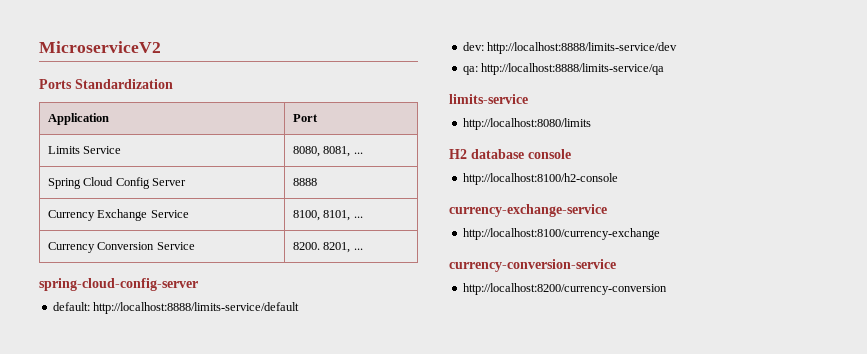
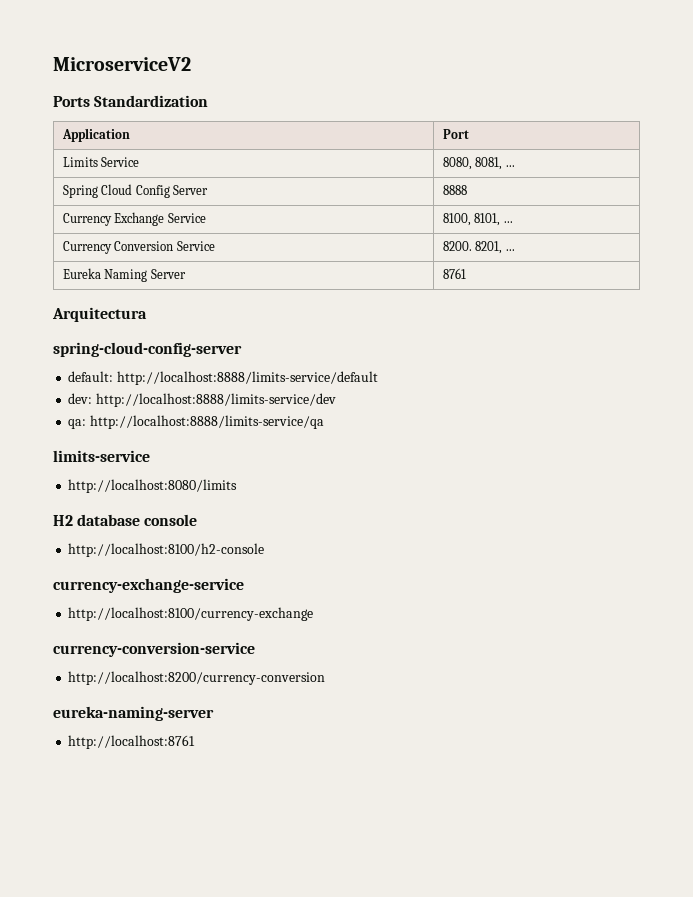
+ Eureka Naming Server | 8761
+ Arquitectura
+ eureka-naming-server
+ http://localhost:8761

